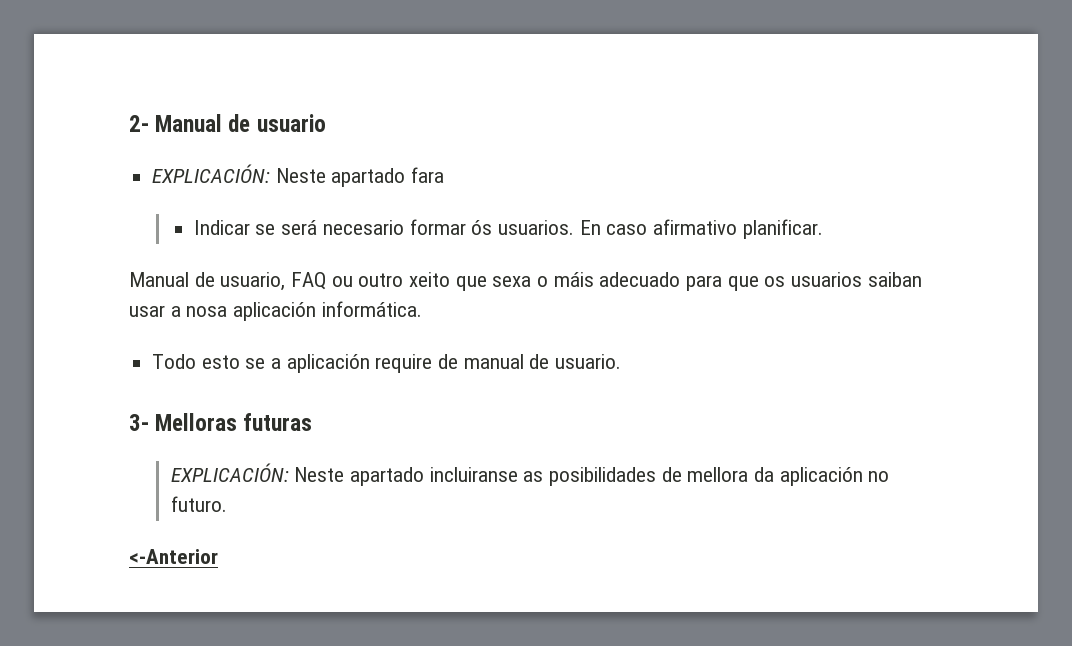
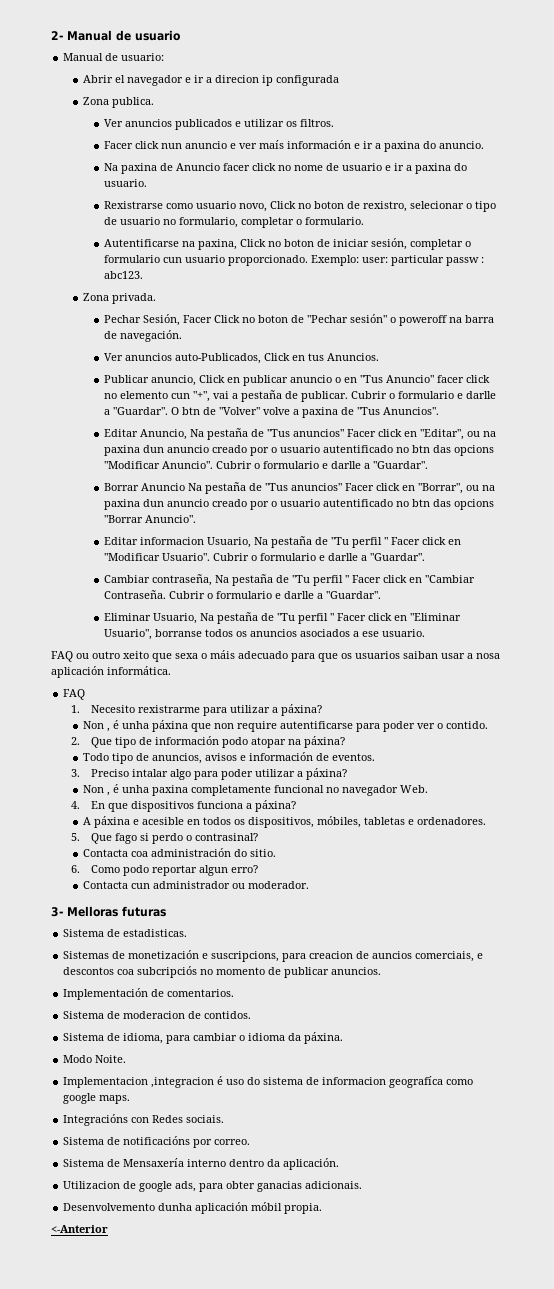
- EXPLICACIÓN: Neste apartado fara
- Indicar se será necesario formar ós usuarios. En caso afirmativo planificar.
- Manual de usuario, FAQ ou outro xeito que sexa o máis adecuado para que os usuarios saiban usar a nosa aplicación informática.
- Todo esto se a aplicación require de manual de usuario.
+ Manual de usuario:
+ Abrir el navegador e ir a direcion ip configurada
+ Zona publica.
+ Ver anuncios publicados e utilizar os filtros.
+ Facer click nun anuncio e ver maís información e ir a paxina do anuncio.
+ Na paxina de Anuncio facer click no nome de usuario e ir a paxina do usuario.
+ Rexistrarse como usuario novo, Click no boton de rexistro, selecionar o tipo de usuario no formulario, completar o formulario.
+ Autentificarse na paxina, Click no boton de iniciar sesión, completar o formulario cun usuario proporcionado. Exemplo: user: particular passw : abc123.
+ Zona privada.
+ Pechar Sesión, Facer Click no boton de "Pechar sesión" o poweroff na barra de navegación.
+ Ver anuncios auto-Publicados, Click en tus Anuncios.
+ Publicar anuncio, Click en publicar anuncio o en "Tus Anuncio" facer click no elemento cun "+", vai a pestaña de publicar. Cubrir o formulario e darlle a "Guardar". O btn de "Volver" volve a paxina de "Tus Anuncios".
+ Editar Anuncio, Na pestaña de "Tus anuncios" Facer click en "Editar", ou na paxina dun anuncio creado por o usuario autentificado no btn das opcions "Modificar Anuncio". Cubrir o formulario e darlle a "Guardar".
+ Borrar Anuncio Na pestaña de "Tus anuncios" Facer click en "Borrar", ou na paxina dun anuncio creado por o usuario autentificado no btn das opcions "Borrar Anuncio".
+ Editar informacion Usuario, Na pestaña de "Tu perfil " Facer click en "Modificar Usuario". Cubrir o formulario e darlle a "Guardar".
+ Cambiar contraseña, Na pestaña de "Tu perfil " Facer click en "Cambiar Contraseña. Cubrir o formulario e darlle a "Guardar".
+ Eliminar Usuario, Na pestaña de "Tu perfil " Facer click en "Eliminar Usuario", borranse todos os anuncios asociados a ese usuario.
+ FAQ ou outro xeito que sexa o máis adecuado para que os usuarios saiban usar a nosa aplicación informática.
+ FAQ
+ 1. Necesito rexistrarme para utilizar a páxina?
+ Non , é unha páxina que non require autentificarse para poder ver o contido.
+ 2. Que tipo de información podo atopar na páxina?
+ Todo tipo de anuncios, avisos e información de eventos.
+ 3. Preciso intalar algo para poder utilizar a páxina?
+ Non , é unha paxina completamente funcional no navegador Web.
+ 4. En que dispositivos funciona a páxina?
+ A páxina e acesible en todos os dispositivos, móbiles, tabletas e ordenadores.
+ 5. Que fago si perdo o contrasinal?
+ Contacta coa administración do sitio.
+ 6. Como podo reportar algun erro?
+ Contacta cun administrador ou moderador.
  3- Melloras futuras
- EXPLICACIÓN: Neste apartado incluiranse as posibilidades de mellora da aplicación no futuro.
+ Sistema de estadisticas.
+ Sistemas de monetización e suscripcions, para creacion de auncios comerciais, e descontos coa subcripciós no momento de publicar anuncios.
+ Implementación de comentarios.
+ Sistema de moderacion de contidos.
+ Sistema de idioma, para cambiar o idioma da páxina.
+ Modo Noite.
+ Implementacion ,integracion é uso do sistema de informacion geografíca como google maps.
+ Integracións con Redes sociais.
+ Sistema de notificacións por correo.
+ Sistema de Mensaxería interno dentro da aplicación.
+ Utilizacion de google ads, para obter ganacias adicionais.
+ Desenvolvemento dunha aplicación móbil propia.

